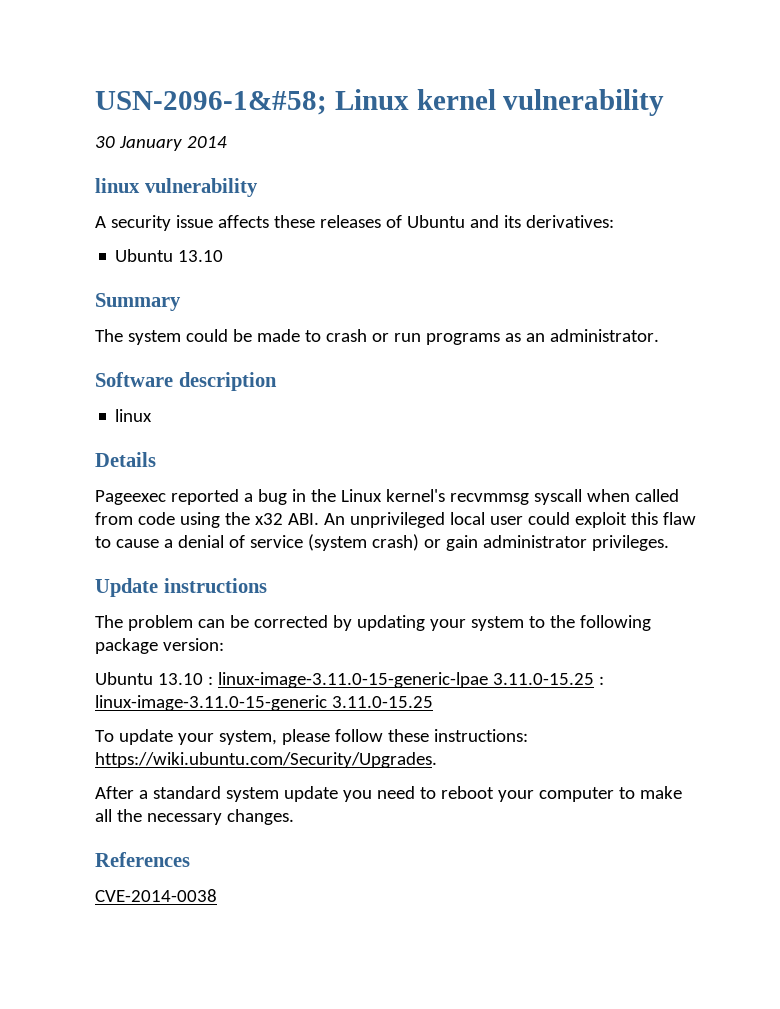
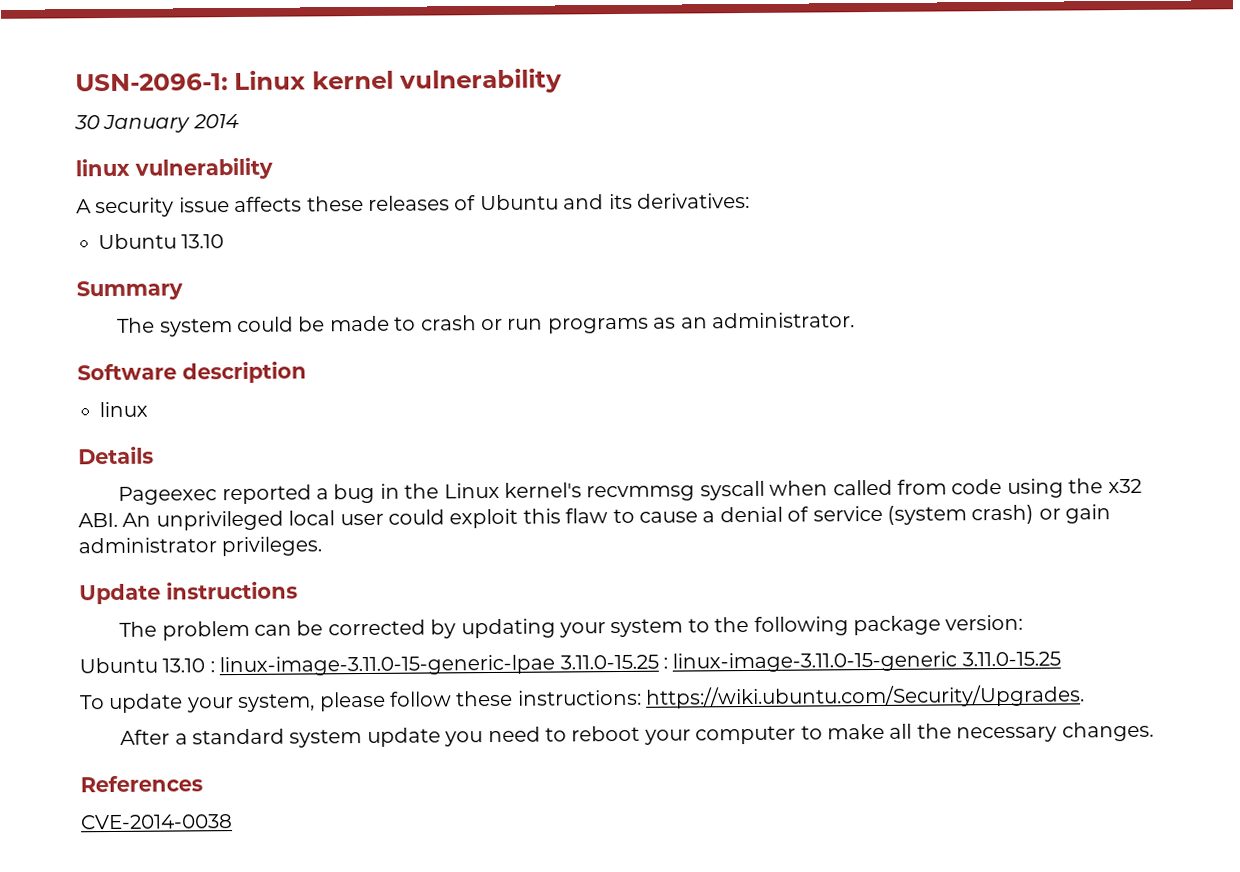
- USN-2096-1&#58; Linux kernel vulnerability
+ USN-2096-1: Linux kernel vulnerability

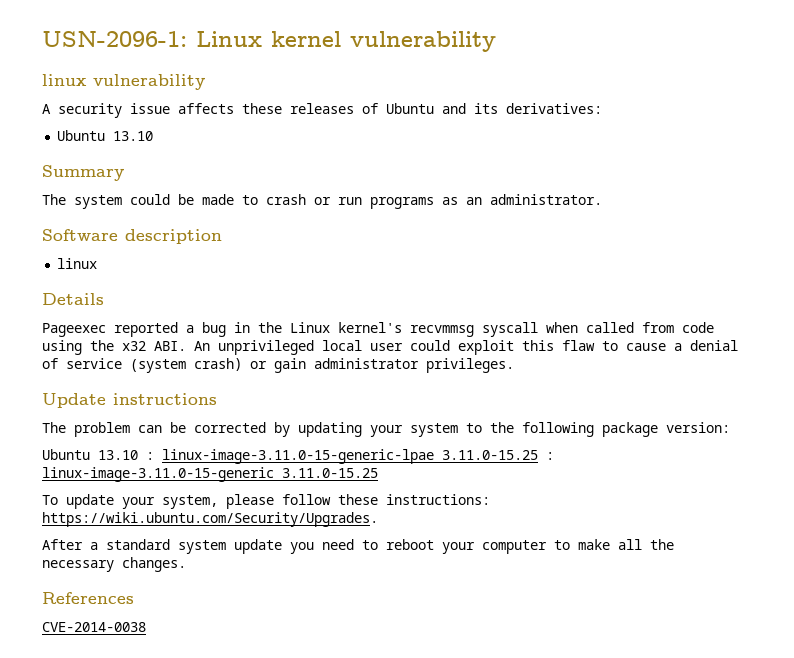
- 30 January 2014

